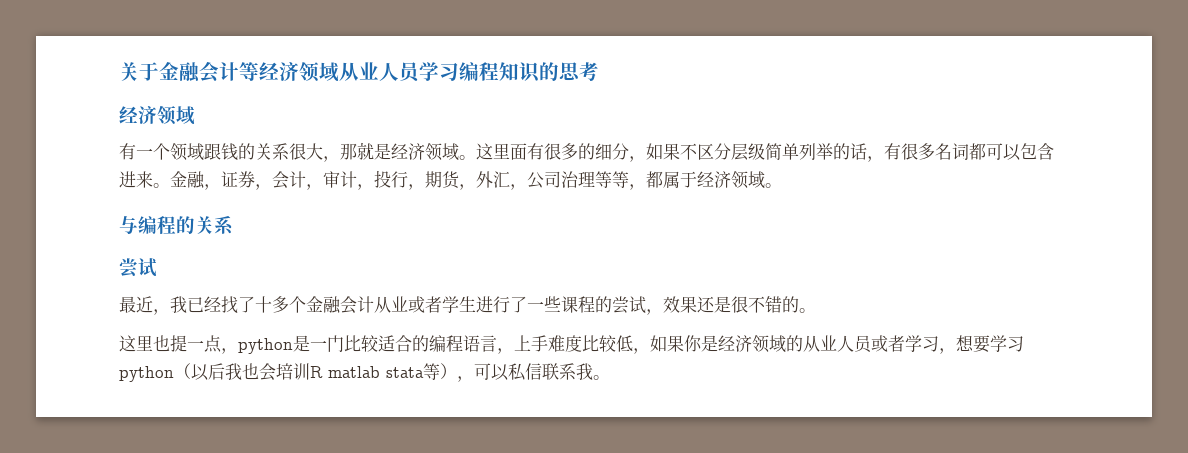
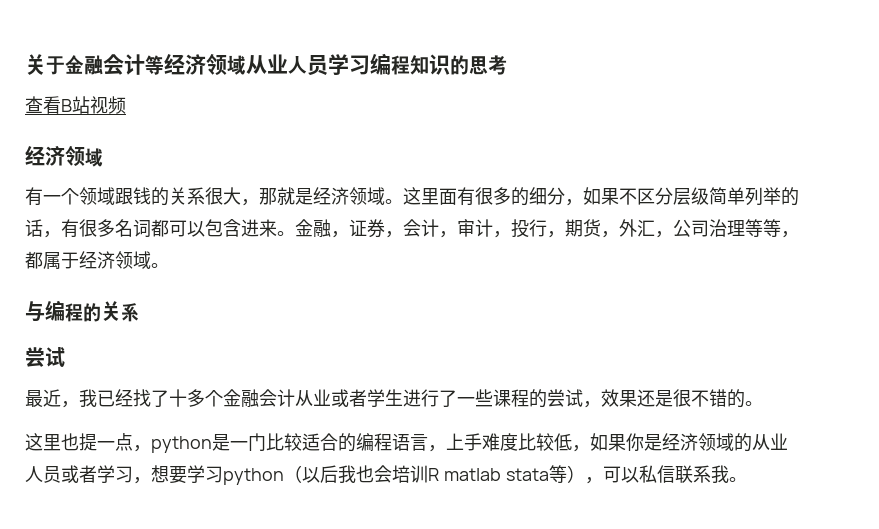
+ 查看B站视频

